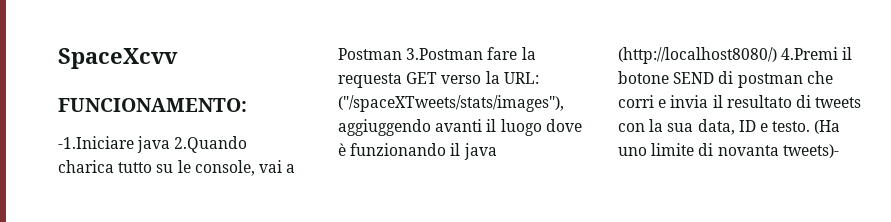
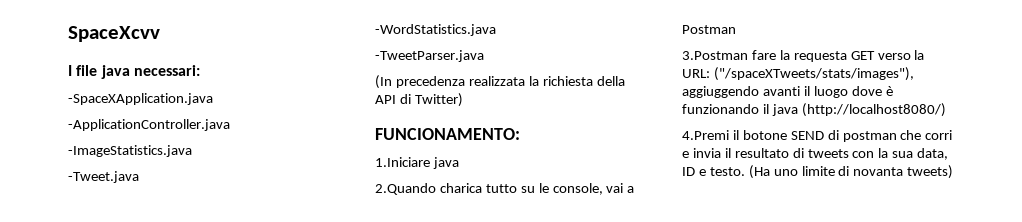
+ I file java necessari:
+ -SpaceXApplication.java
+ -ApplicationController.java
+ -ImageStatistics.java
+ -Tweet.java
+ -WordStatistics.java
+ -TweetParser.java
+ (In precedenza realizzata la richiesta della API di Twitter)
- -1.Iniciare java 2.Quando charica tutto su le console, vai a Postman 3.Postman fare la requesta GET verso la URL: ("/spaceXTweets/stats/images"), aggiuggendo avanti il luogo dove è funzionando il java (http://localhost8080/) 4.Premi il botone SEND di postman che corri e invia il resultato di tweets con la sua data, ID e testo.
+ 1.Iniciare java
+ 2.Quando charica tutto su le console, vai a Postman
+ 3.Postman fare la requesta GET verso la URL: ("/spaceXTweets/stats/images"), aggiuggendo avanti il luogo dove è funzionando il java (http://localhost8080/)
+ 4.Premi il botone SEND di postman che corri e invia il resultato di tweets con la sua data, ID e testo.
- (Ha uno limite di novanta tweets)-
+ (Ha uno limite di novanta tweets)

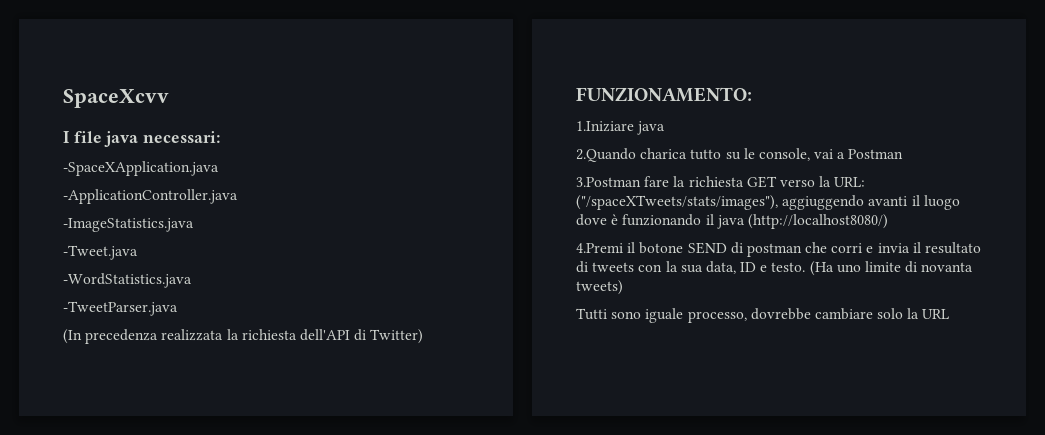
- (In precedenza realizzata la richiesta della API di Twitter)
+ (In precedenza realizzata la richiesta dell'API di Twitter)
- FUNCIONAMENTO:
- 1.Iniciare java
+ FUNZIONAMENTO:
+ 1.Iniziare java
- 3.Postman fare la requesta GET verso la URL: ("/spaceXTweets/stats/images"), aggiuggendo avanti il luogo dove è funzionando il java (http://localhost8080/)
+ 3.Postman fare la richiesta GET verso la URL: ("/spaceXTweets/stats/images"), aggiuggendo avanti il luogo dove è funzionando il java (http://localhost8080/)
+ Tutti sono iguale processo, dovrebbe cambiare solo la URL

